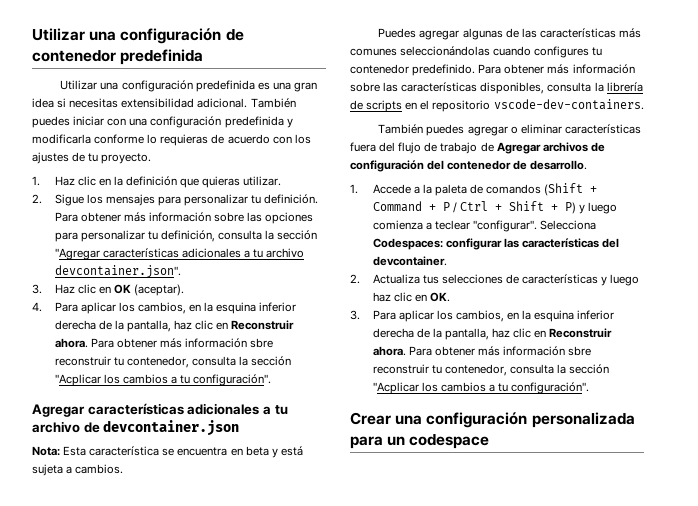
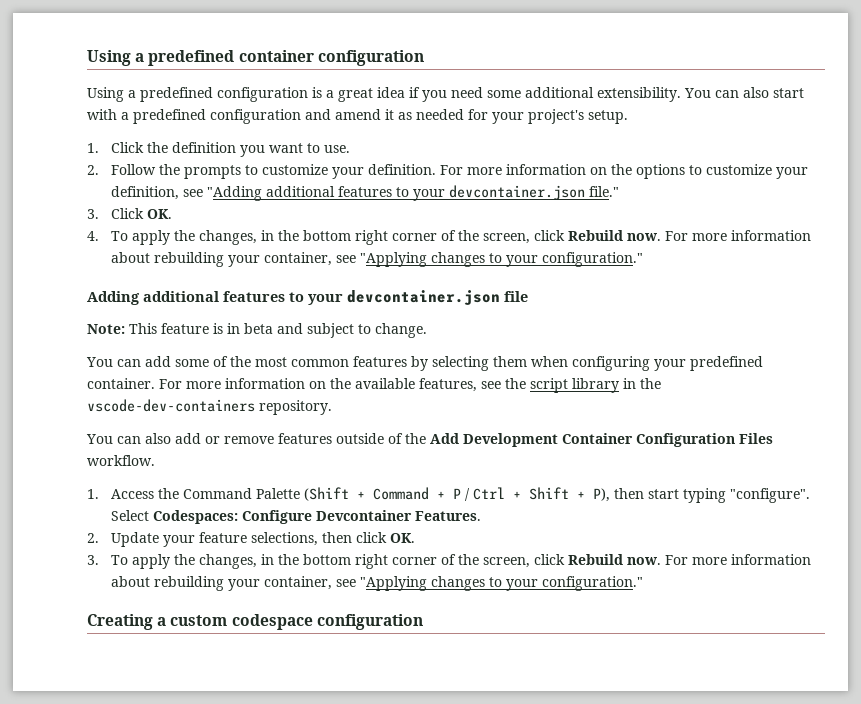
- Utilizar una configuración de contenedor predefinida
- Utilizar una configuración predefinida es una gran idea si necesitas extensibilidad adicional. También puedes iniciar con una configuración predefinida y modificarla conforme lo requieras de acuerdo con los ajustes de tu proyecto.
- 1. Haz clic en la definición que quieras utilizar.
- 2. Sigue los mensajes para personalizar tu definición. Para obtener más información sobre las opciones para personalizar tu definición, consulta la sección "Agregar características adicionales a tu archivo devcontainer.json".
- 3. Haz clic en OK (aceptar).
- 4. Para aplicar los cambios, en la esquina inferior derecha de la pantalla, haz clic en Reconstruir ahora. Para obtener más información sbre reconstruir tu contenedor, consulta la sección "Acplicar los cambios a tu configuración".
- Agregar características adicionales a tu archivo de devcontainer.json
- Nota: Esta característica se encuentra en beta y está sujeta a cambios.
- Puedes agregar algunas de las características más comunes seleccionándolas cuando configures tu contenedor predefinido. Para obtener más información sobre las características disponibles, consulta la librería de scripts en el repositorio vscode-dev-containers.
- También puedes agregar o eliminar características fuera del flujo de trabajo de Agregar archivos de configuración del contenedor de desarrollo.
- 1. Accede a la paleta de comandos (Shift + Command + P / Ctrl + Shift + P) y luego comienza a teclear "configurar". Selecciona Codespaces: configurar las características del devcontainer.
- 2. Actualiza tus selecciones de características y luego haz clic en OK.
- 3. Para aplicar los cambios, en la esquina inferior derecha de la pantalla, haz clic en Reconstruir ahora. Para obtener más información sbre reconstruir tu contenedor, consulta la sección "Acplicar los cambios a tu configuración".
- Crear una configuración personalizada para un codespace
+ Using a predefined container configuration
+ Using a predefined configuration is a great idea if you need some additional extensibility. You can also start with a predefined configuration and amend it as needed for your project's setup.
+ 1. Click the definition you want to use.
+ 2. Follow the prompts to customize your definition. For more information on the options to customize your definition, see "Adding additional features to your devcontainer.json file."
+ 3. Click OK.
+ 4. To apply the changes, in the bottom right corner of the screen, click Rebuild now. For more information about rebuilding your container, see "Applying changes to your configuration."
+ Adding additional features to your devcontainer.json file
+ Note: This feature is in beta and subject to change.
+ You can add some of the most common features by selecting them when configuring your predefined container. For more information on the available features, see the script library in the vscode-dev-containers repository.
+ You can also add or remove features outside of the Add Development Container Configuration Files workflow.
+ 1. Access the Command Palette (Shift + Command + P / Ctrl + Shift + P), then start typing "configure". Select Codespaces: Configure Devcontainer Features.
+ 2. Update your feature selections, then click OK.
+ 3. To apply the changes, in the bottom right corner of the screen, click Rebuild now. For more information about rebuilding your container, see "Applying changes to your configuration."
+ Creating a custom codespace configuration

